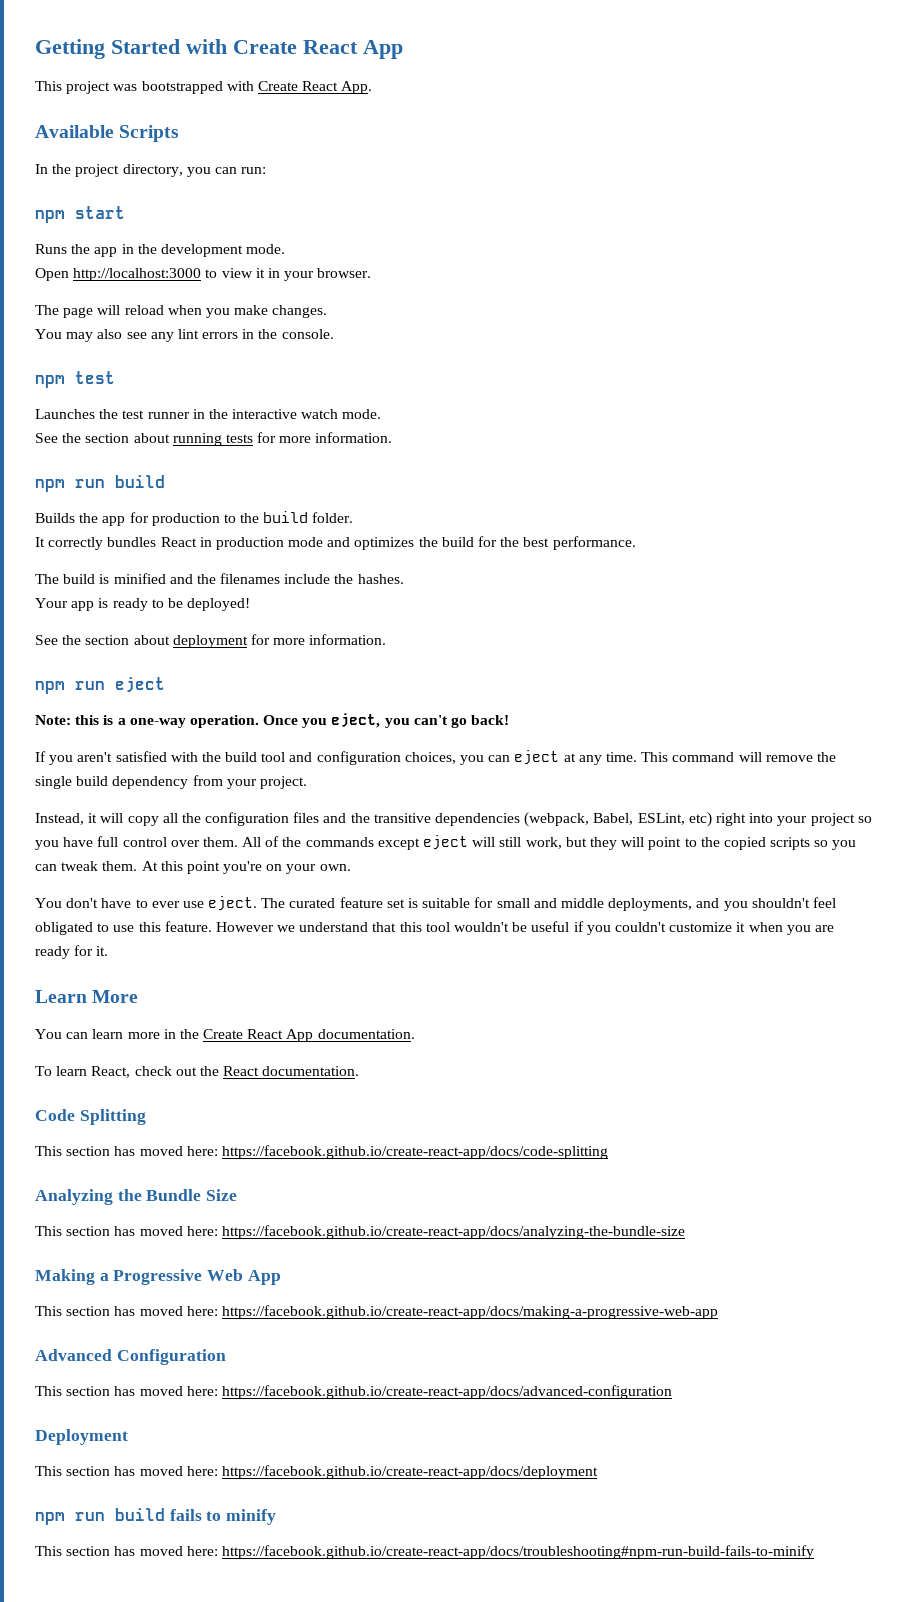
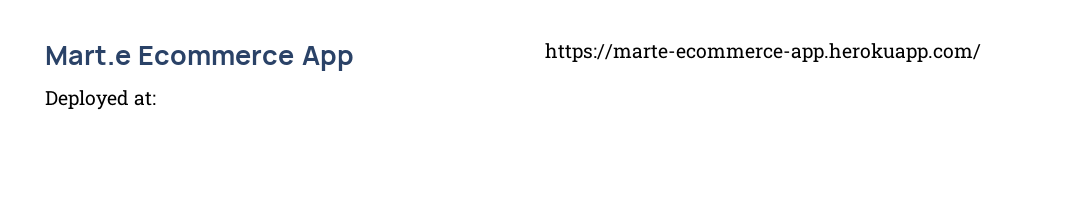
- Getting Started with Create React App
- This project was bootstrapped with Create React App.
- Available Scripts
- In the project directory, you can run:
- npm start
- Runs the app in the development mode.
- Open http://localhost:3000 to view it in your browser.
- The page will reload when you make changes.
- You may also see any lint errors in the console.
- npm test
- Launches the test runner in the interactive watch mode.
- See the section about running tests for more information.
- npm run build
- Builds the app for production to the build folder.
- It correctly bundles React in production mode and optimizes the build for the best performance.
- The build is minified and the filenames include the hashes.
- Your app is ready to be deployed!
- See the section about deployment for more information.
- npm run eject
- Note: this is a one-way operation. Once you eject, you can't go back!
- If you aren't satisfied with the build tool and configuration choices, you can eject at any time. This command will remove the single build dependency from your project.
- Instead, it will copy all the configuration files and the transitive dependencies (webpack, Babel, ESLint, etc) right into your project so you have full control over them. All of the commands except eject will still work, but they will point to the copied scripts so you can tweak them. At this point you're on your own.
- You don't have to ever use eject. The curated feature set is suitable for small and middle deployments, and you shouldn't feel obligated to use this feature. However we understand that this tool wouldn't be useful if you couldn't customize it when you are ready for it.
- Learn More
- You can learn more in the Create React App documentation.
- To learn React, check out the React documentation.
- Code Splitting
- This section has moved here: https://facebook.github.io/create-react-app/docs/code-splitting
- Analyzing the Bundle Size
- This section has moved here: https://facebook.github.io/create-react-app/docs/analyzing-the-bundle-size
- Making a Progressive Web App
- This section has moved here: https://facebook.github.io/create-react-app/docs/making-a-progressive-web-app
- Advanced Configuration
- This section has moved here: https://facebook.github.io/create-react-app/docs/advanced-configuration
- Deployment
- This section has moved here: https://facebook.github.io/create-react-app/docs/deployment
- npm run build fails to minify
- This section has moved here: https://facebook.github.io/create-react-app/docs/troubleshooting#npm-run-build-fails-to-minify
+ Mart.e Ecommerce App
+ Deployed at: https://marte-ecommerce-app.herokuapp.com/

